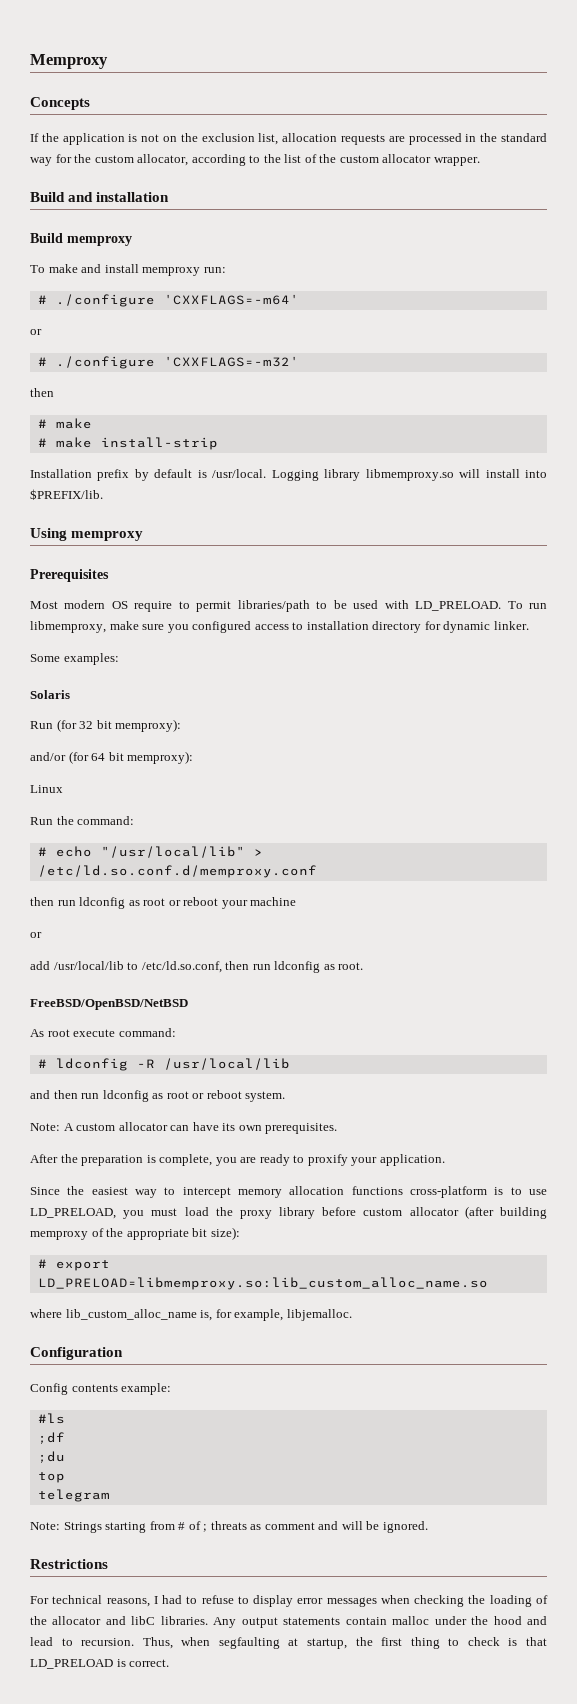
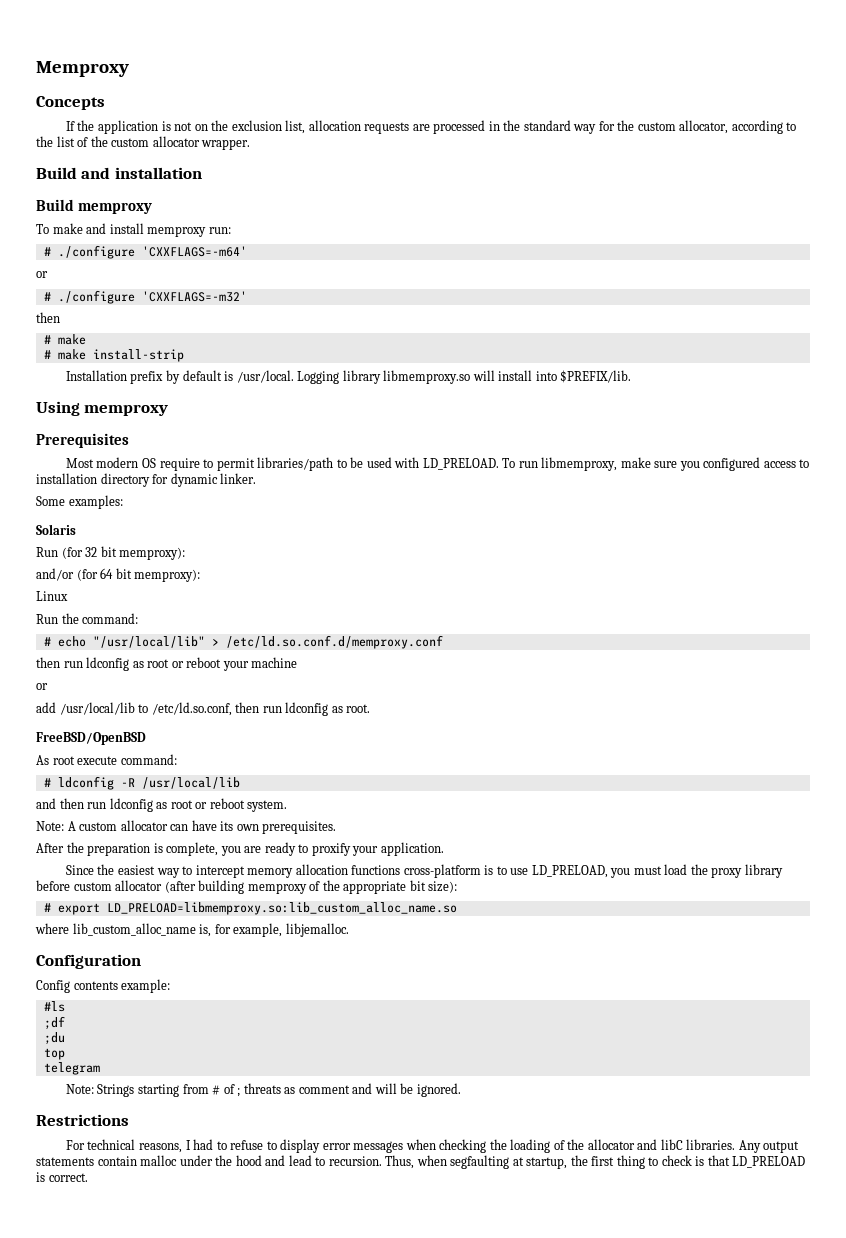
- FreeBSD/OpenBSD/NetBSD
+ FreeBSD/OpenBSD

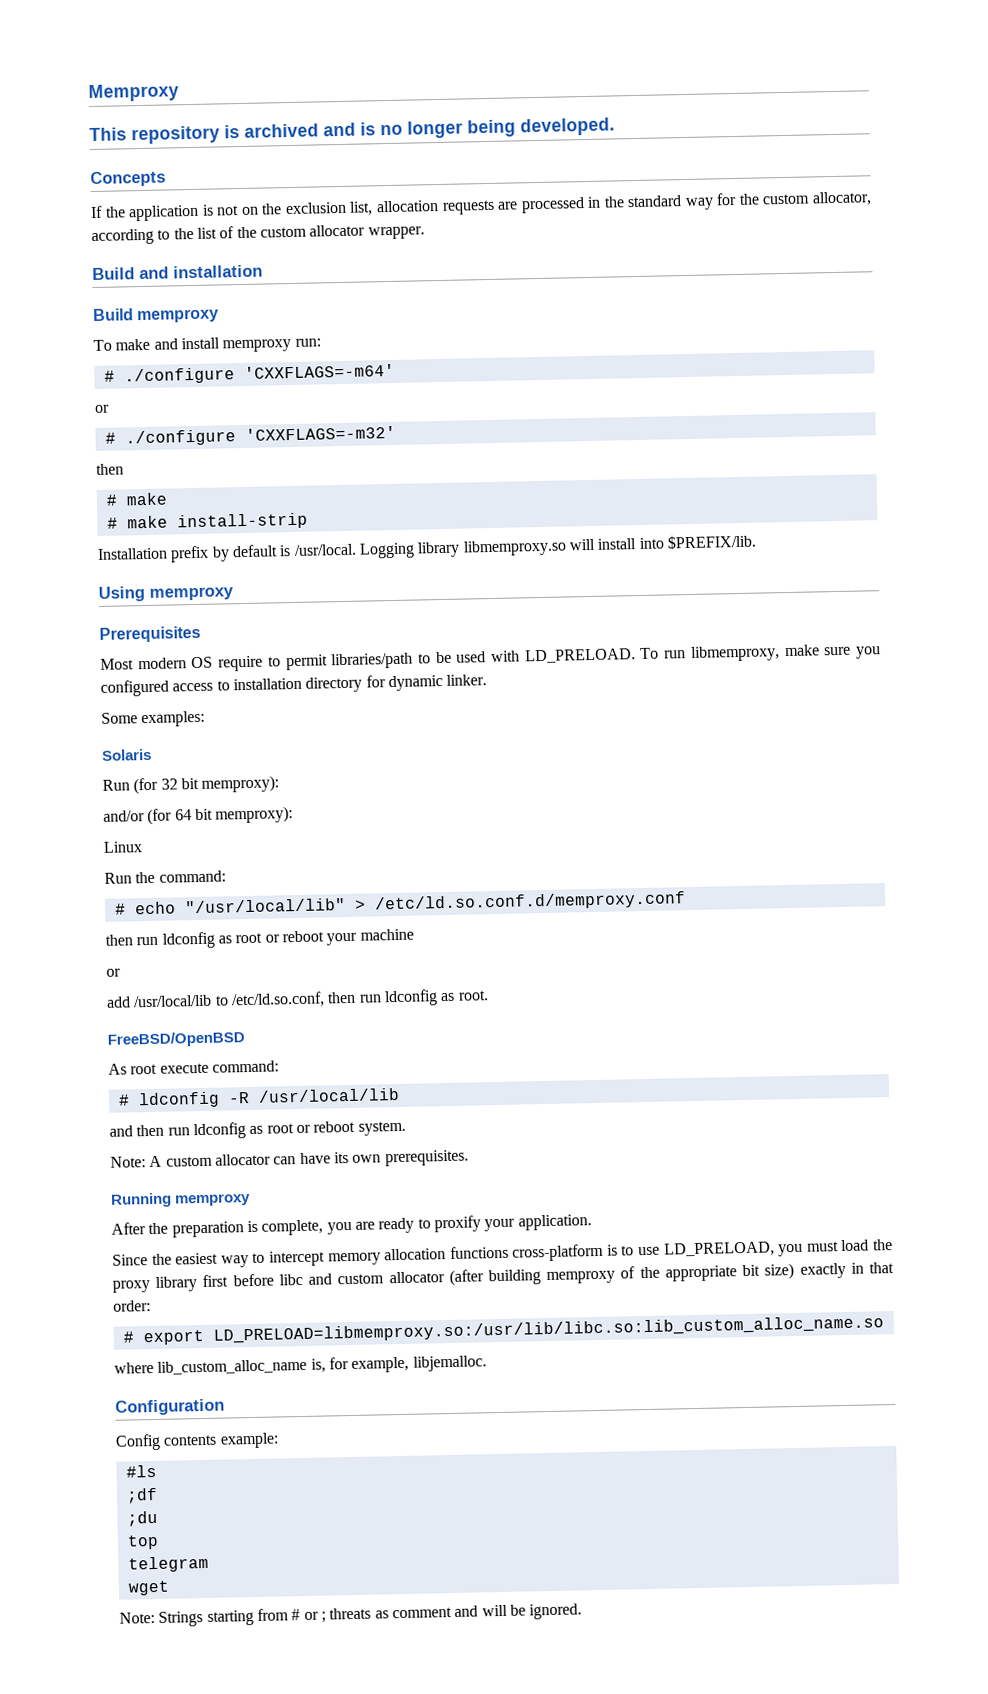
+ This repository is archived and is no longer being developed.
+ Running memproxy
- Since the easiest way to intercept memory allocation functions cross-platform is to use LD_PRELOAD, you must load the proxy library before custom allocator (after building memproxy of the appropriate bit size):
+ Since the easiest way to intercept memory allocation functions cross-platform is to use LD_PRELOAD, you must load the proxy library first before libc and custom allocator (after building memproxy of the appropriate bit size) exactly in that order:
- # export LD_PRELOAD=libmemproxy.so:lib_custom_alloc_name.so
+ # export LD_PRELOAD=libmemproxy.so:/usr/lib/libc.so:lib_custom_alloc_name.so
+ wget
- Note: Strings starting from # of ; threats as comment and will be ignored.
+ Note: Strings starting from # or ; threats as comment and will be ignored.
- Restrictions
- For technical reasons, I had to refuse to display error messages when checking the loading of the allocator and libC libraries. Any output statements contain malloc under the hood and lead to recursion. Thus, when segfaulting at startup, the first thing to check is that LD_PRELOAD is correct.

